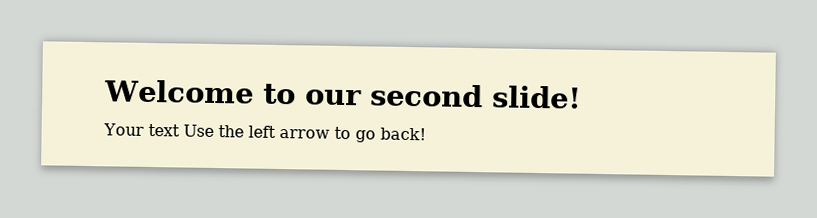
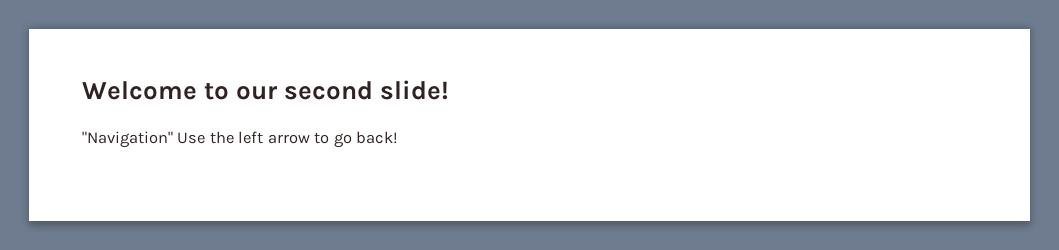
- Your text Use the left arrow to go back!
+ "Navigation" Use the left arrow to go back!

